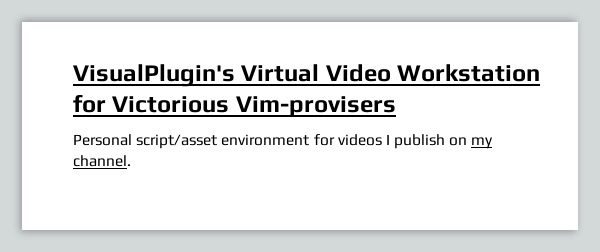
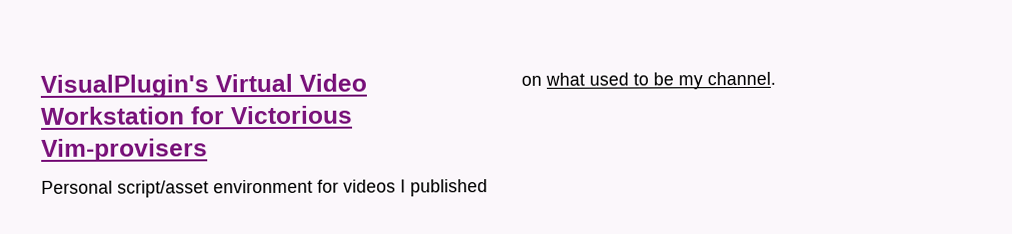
- Personal script/asset environment for videos I publish on my channel.
+ Personal script/asset environment for videos I published on what used to be my channel.

